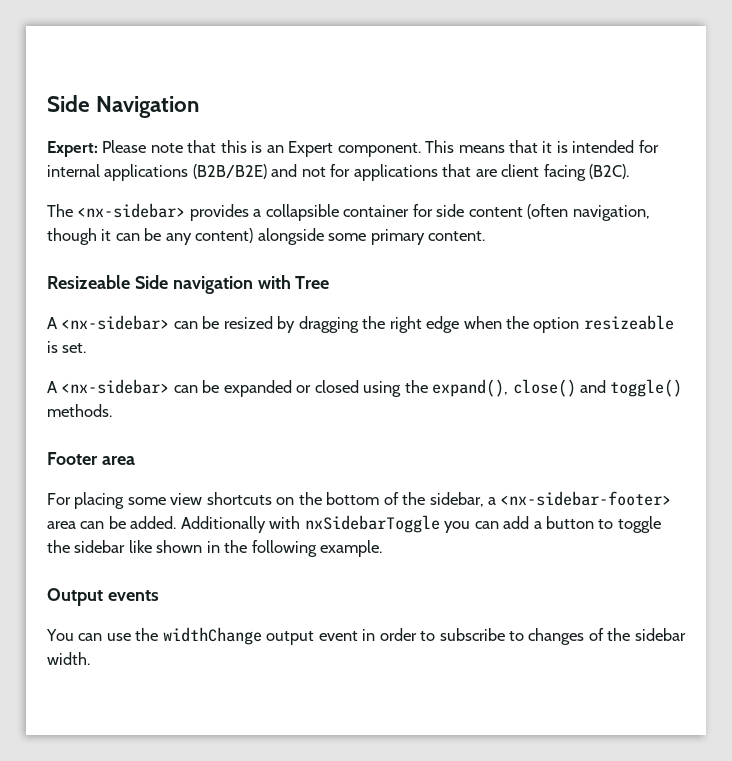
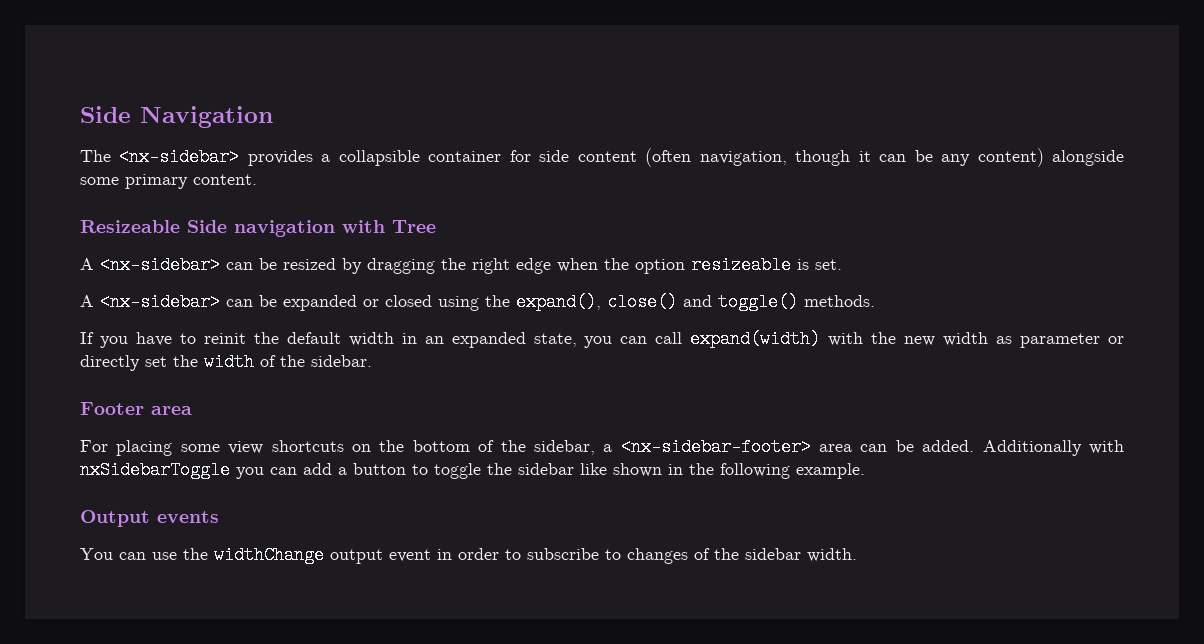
- Expert: Please note that this is an Expert component. This means that it is intended for internal applications (B2B/B2E) and not for applications that are client facing (B2C).
+ If you have to reinit the default width in an expanded state, you can call expand(width) with the new width as parameter or directly set the width of the sidebar.

